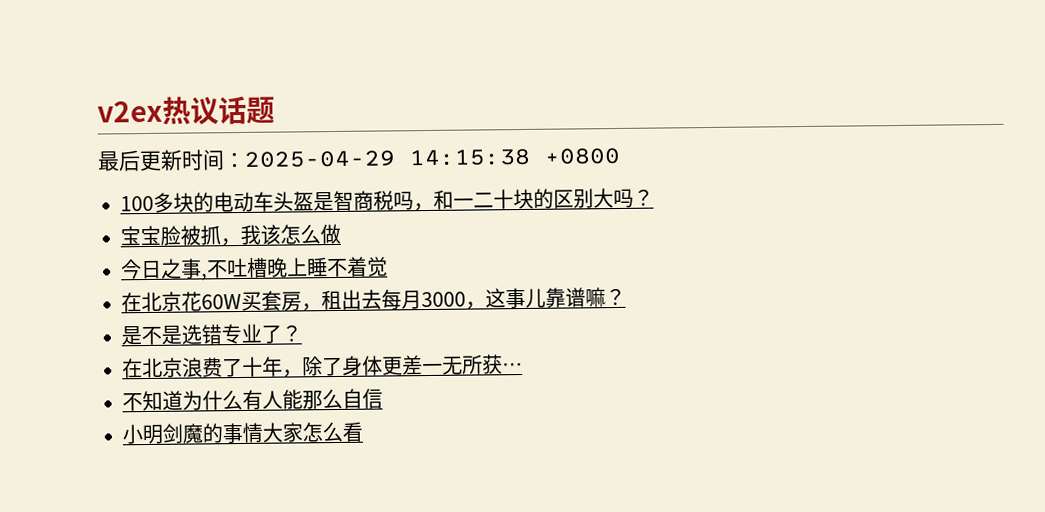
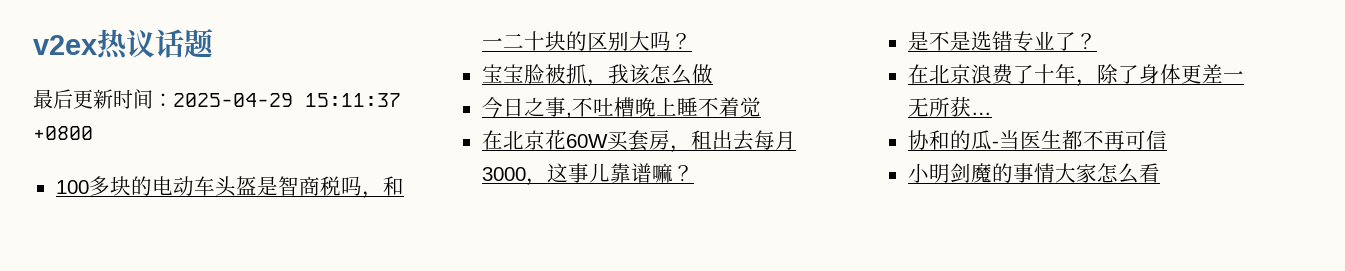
- 最后更新时间：2025-04-29 14:15:38 +0800
+ 最后更新时间：2025-04-29 15:11:37 +0800
- 不知道为什么有人能那么自信
+ 协和的瓜-当医生都不再可信

